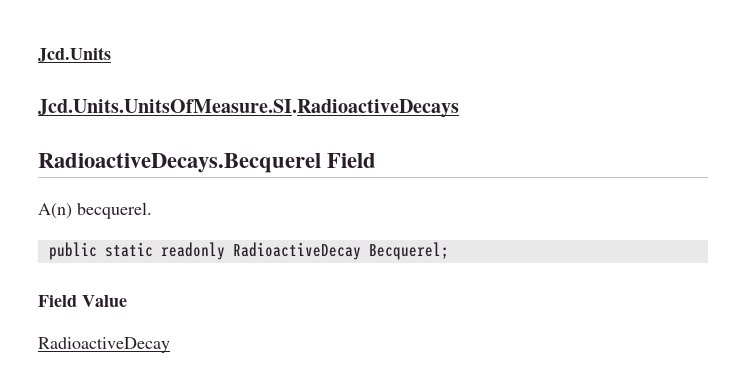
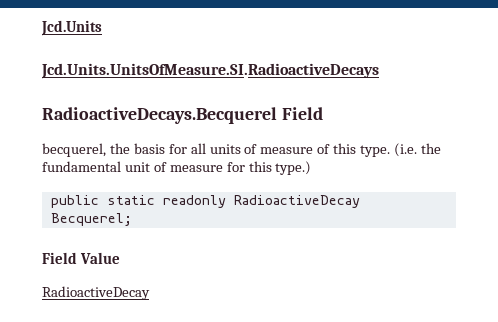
- A(n) becquerel.
+ becquerel, the basis for all units of measure of this type. (i.e. the fundamental unit of measure for this type.)

